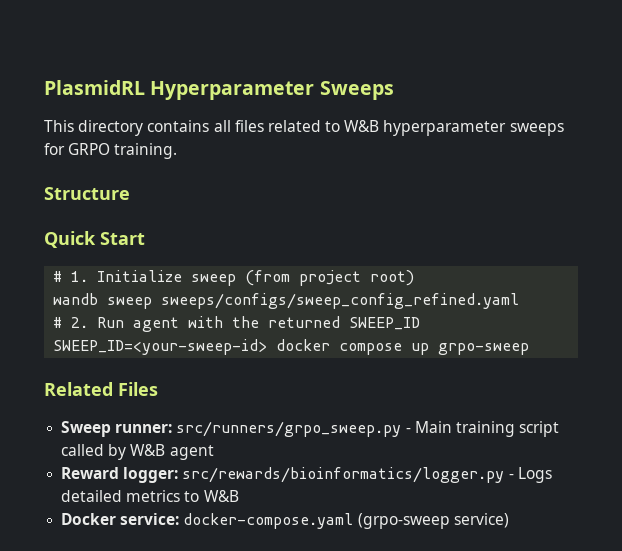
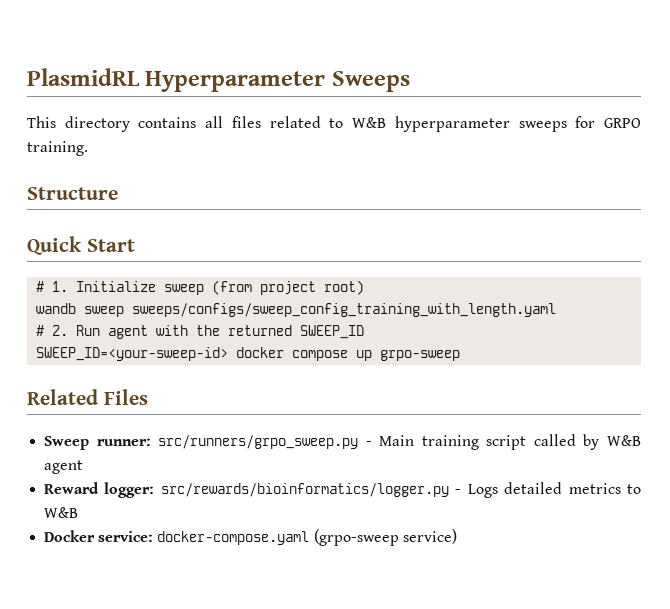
- wandb sweep sweeps/configs/sweep_config_refined.yaml
+ wandb sweep sweeps/configs/sweep_config_training_with_length.yaml

